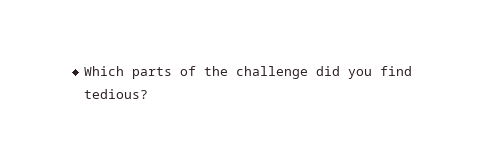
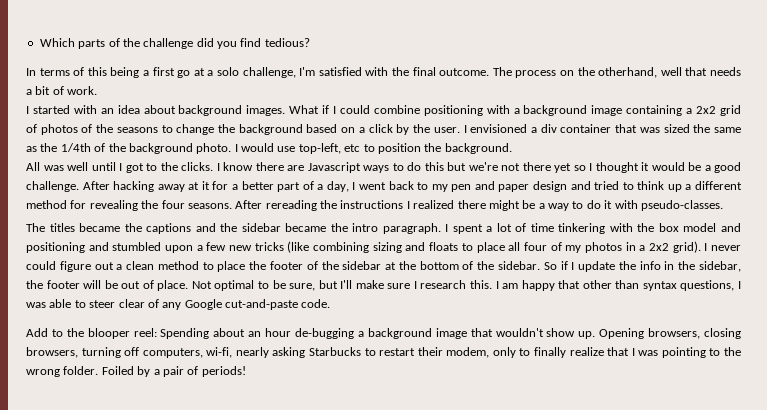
+ In terms of this being a first go at a solo challenge, I'm satisfied with the final outcome. The process on the otherhand, well that needs a bit of work.
+ I started with an idea about background images. What if I could combine positioning with a background image containing a 2x2 grid of photos of the seasons to change the background based on a click by the user. I envisioned a div container that was sized the same as the 1/4th of the background photo. I would use top-left, etc to position the background.
+ All was well until I got to the clicks. I know there are Javascript ways to do this but we're not there yet so I thought it would be a good challenge. After hacking away at it for a better part of a day, I went back to my pen and paper design and tried to think up a different method for revealing the four seasons. After rereading the instructions I realized there might be a way to do it with pseudo-classes.
+ The titles became the captions and the sidebar became the intro paragraph. I spent a lot of time tinkering with the box model and positioning and stumbled upon a few new tricks (like combining sizing and floats to place all four of my photos in a 2x2 grid). I never could figure out a clean method to place the footer of the sidebar at the bottom of the sidebar. So if I update the info in the sidebar, the footer will be out of place. Not optimal to be sure, but I'll make sure I research this. I am happy that other than syntax questions, I was able to steer clear of any Google cut-and-paste code.
+ Add to the blooper reel: Spending about an hour de-bugging a background image that wouldn't show up. Opening browsers, closing browsers, turning off computers, wi-fi, nearly asking Starbucks to restart their modem, only to finally realize that I was pointing to the wrong folder. Foiled by a pair of periods!

